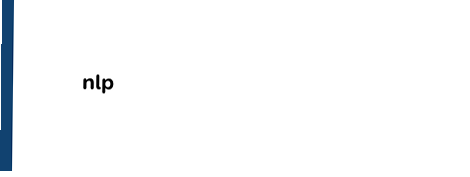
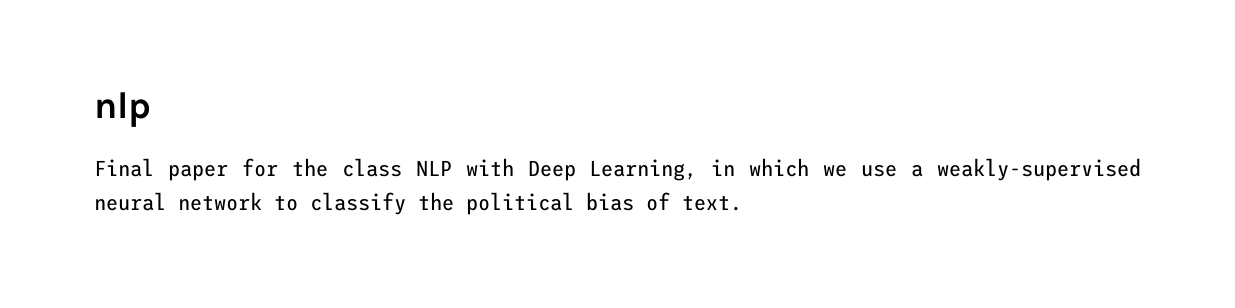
+ Final paper for the class NLP with Deep Learning, in which we use a weakly-supervised neural network to classify the political bias of text.

